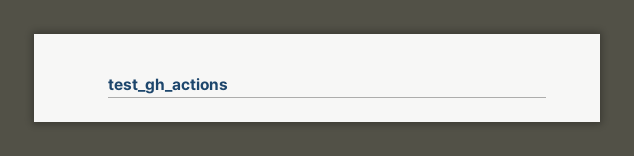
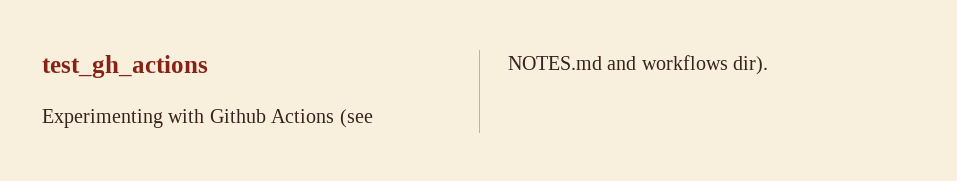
+ Experimenting with Github Actions (see NOTES.md and workflows dir).

